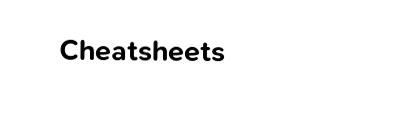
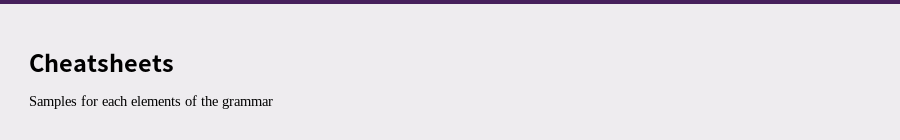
+ Samples for each elements of the grammar

